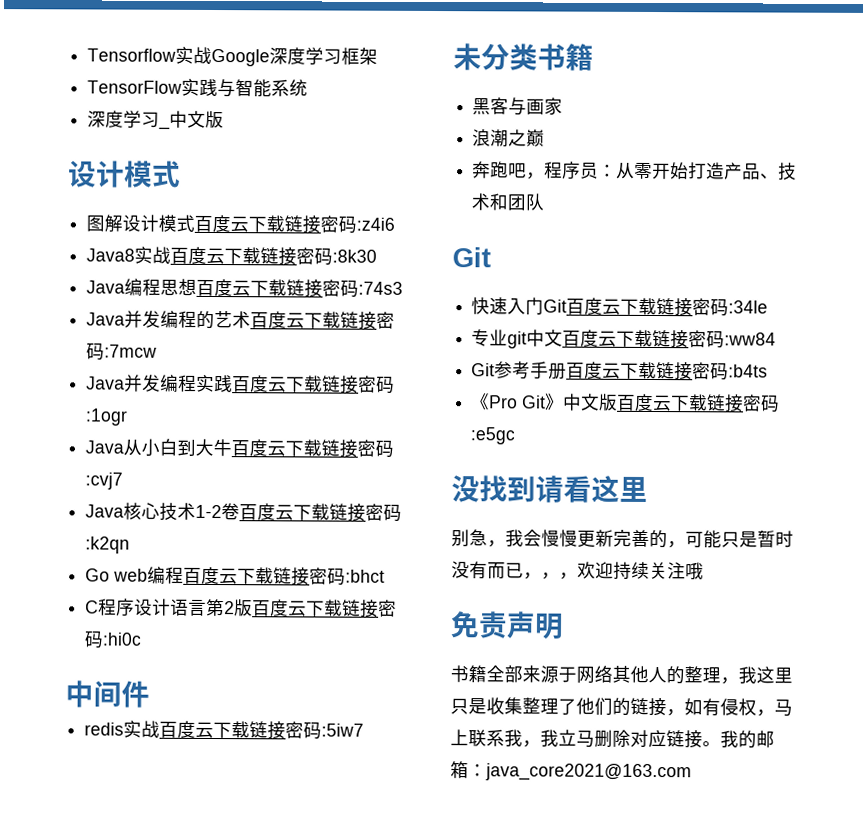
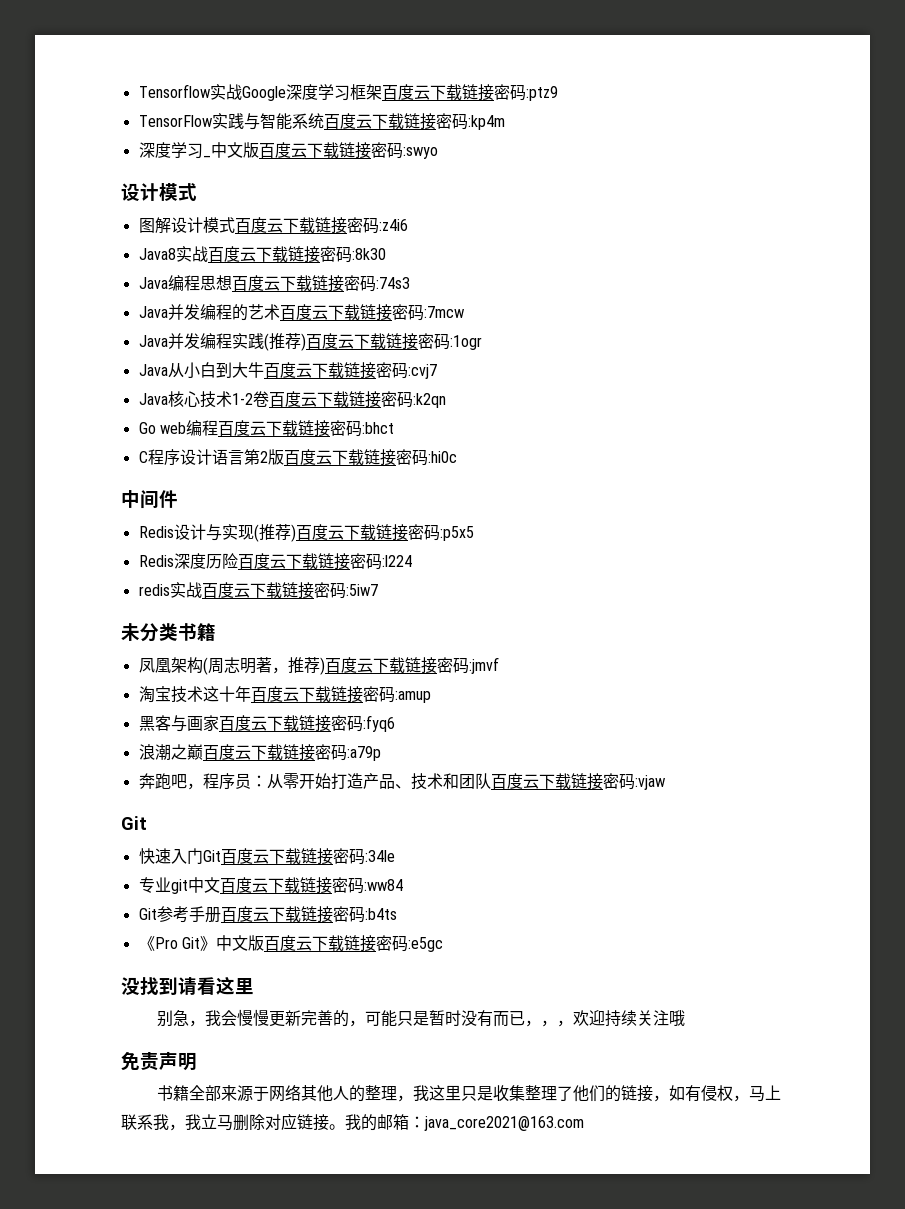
- Tensorflow实战Google深度学习框架
+ Tensorflow实战Google深度学习框架百度云下载链接密码:ptz9
- TensorFlow实践与智能系统
+ TensorFlow实践与智能系统百度云下载链接密码:kp4m
- 深度学习_中文版
+ 深度学习_中文版百度云下载链接密码:swyo
- Java并发编程实践百度云下载链接密码:1ogr
+ Java并发编程实践(推荐)百度云下载链接密码:1ogr
+ Redis设计与实现(推荐)百度云下载链接密码:p5x5
+ Redis深度历险百度云下载链接密码:l224
- 黑客与画家
- 浪潮之巅
+ 凤凰架构(周志明著，推荐)百度云下载链接密码:jmvf
+ 淘宝技术这十年百度云下载链接密码:amup
+ 黑客与画家百度云下载链接密码:fyq6
+ 浪潮之巅百度云下载链接密码:a79p
- 奔跑吧，程序员：从零开始打造产品、技术和团队
+ 奔跑吧，程序员：从零开始打造产品、技术和团队百度云下载链接密码:vjaw

